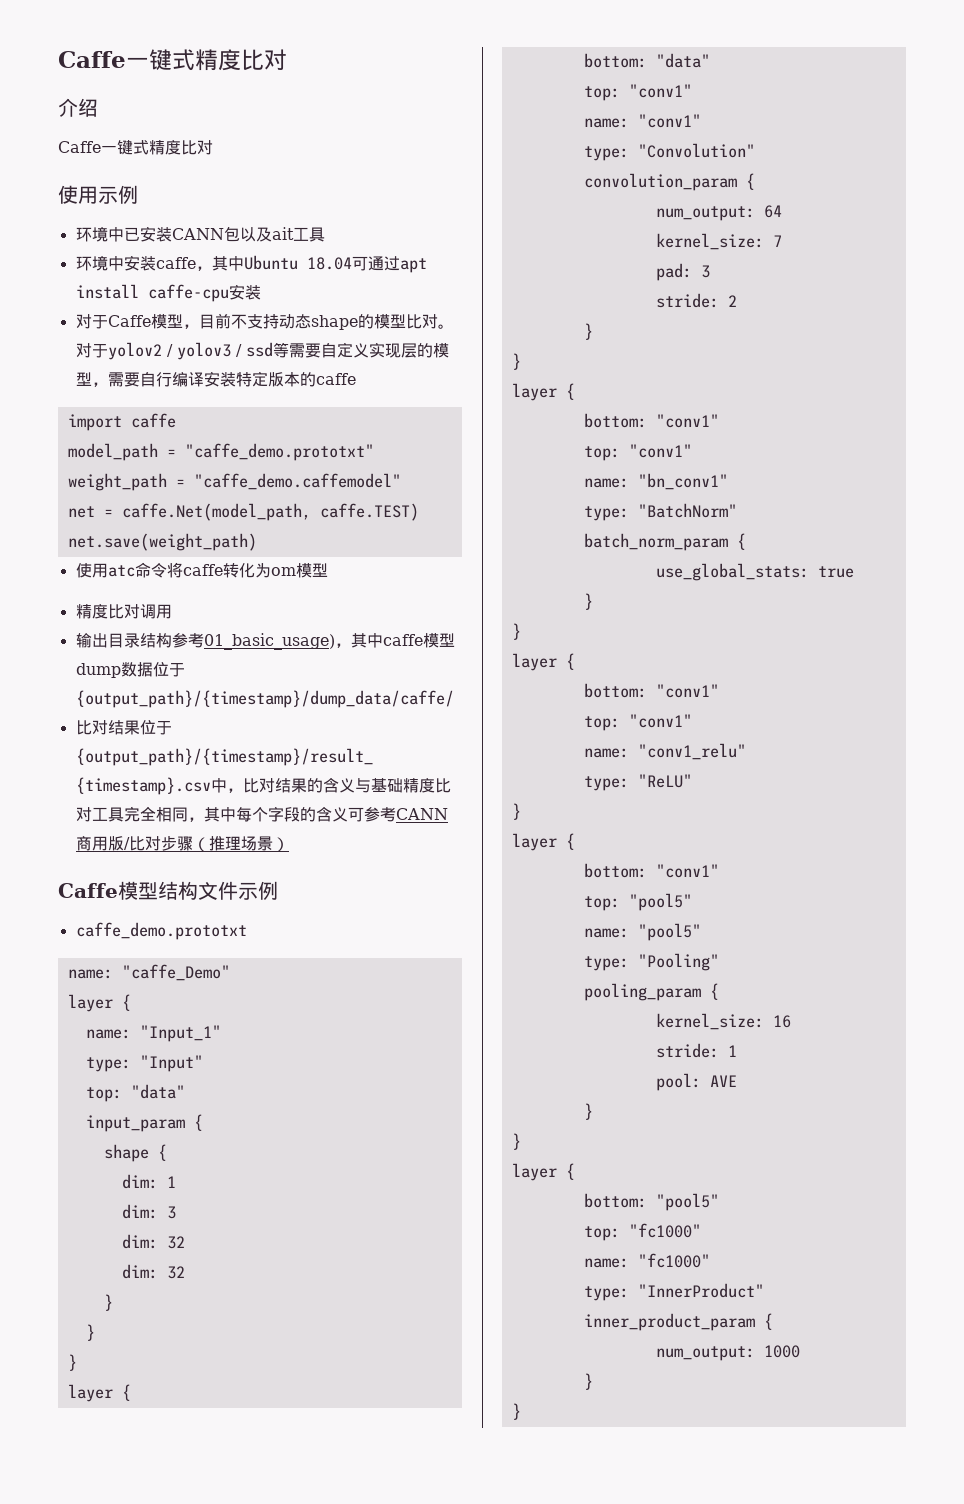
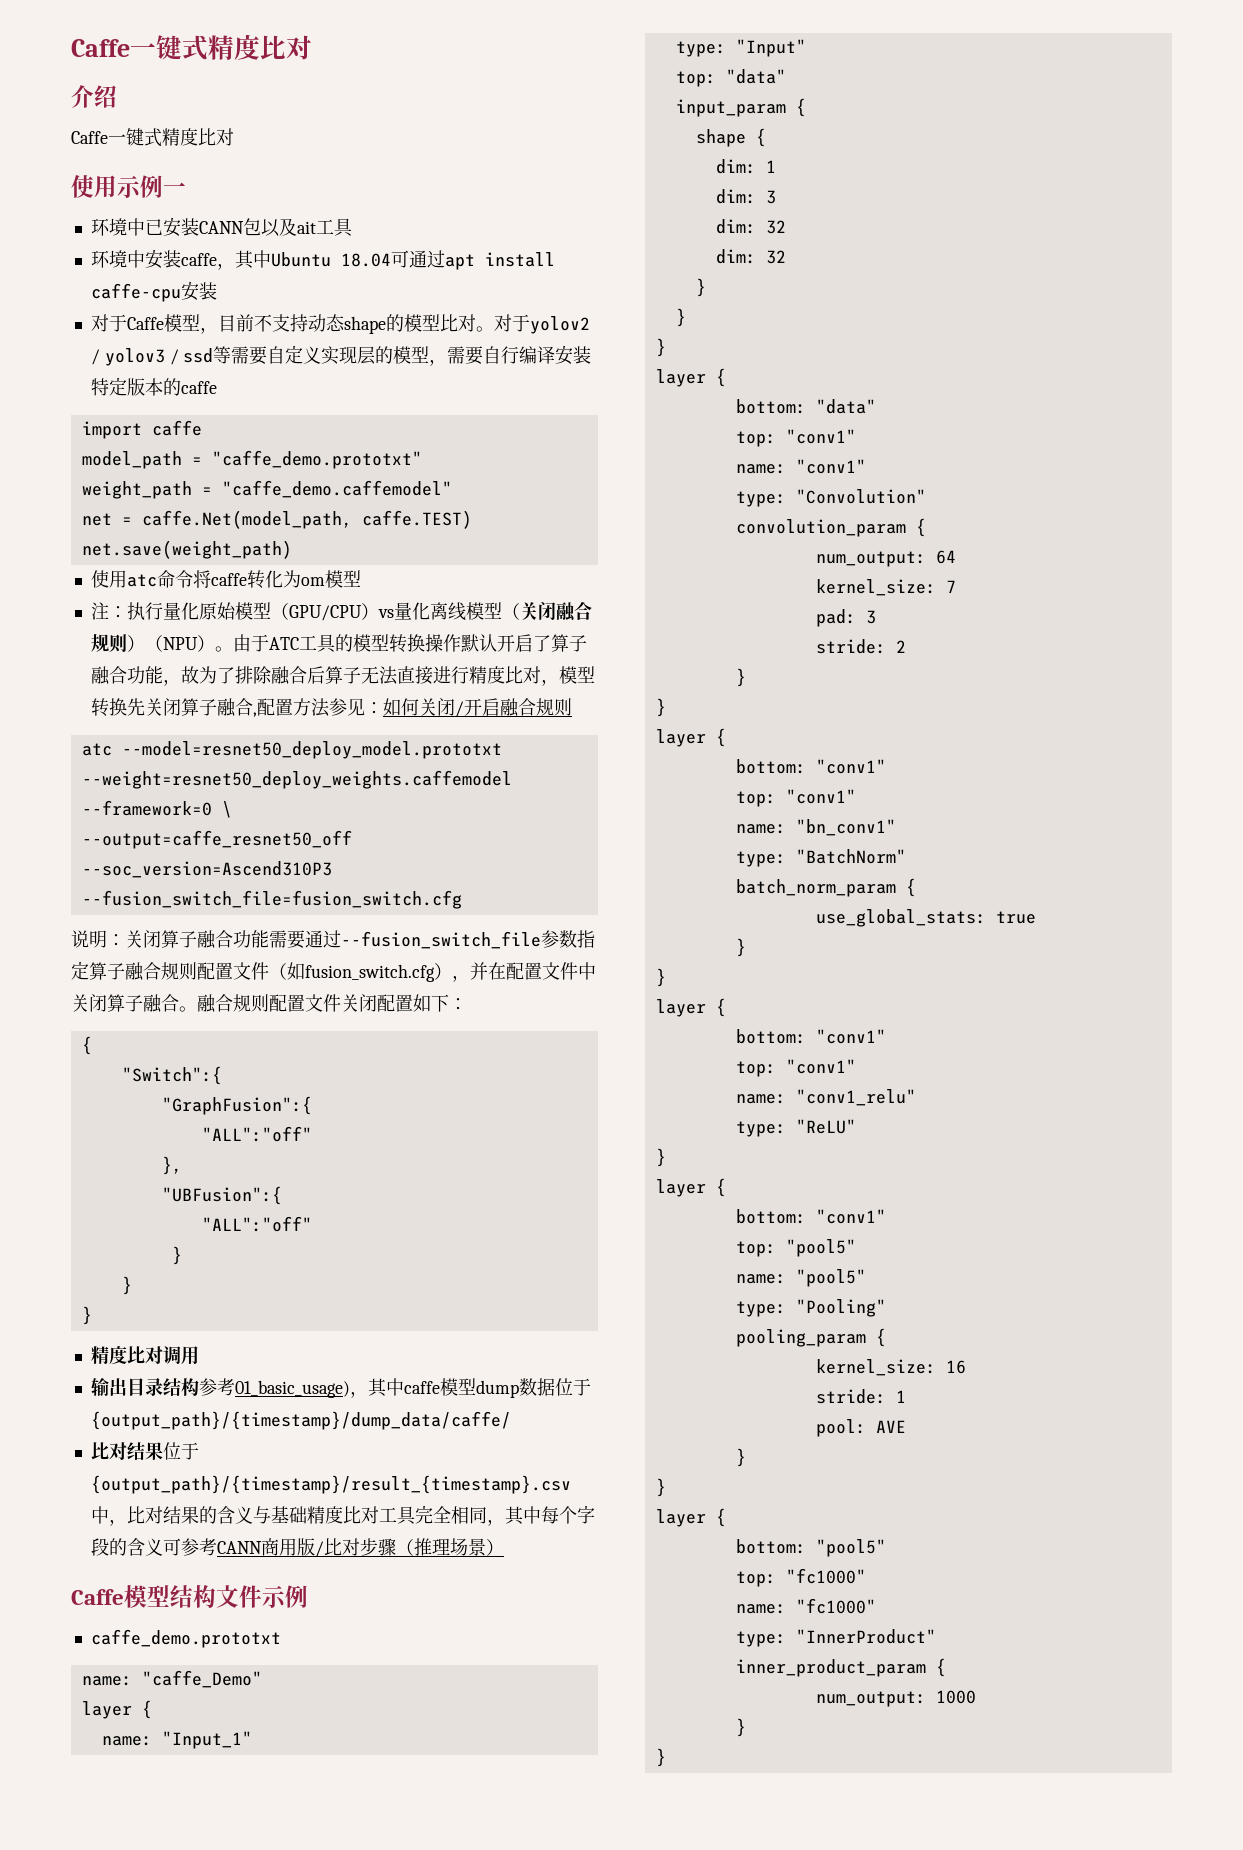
- 使用示例
+ 使用示例一
+ 注：执行量化原始模型（GPU/CPU）vs量化离线模型（关闭融合规则）（NPU）。由于ATC工具的模型转换操作默认开启了算子融合功能，故为了排除融合后算子无法直接进行精度比对，模型转换先关闭算子融合,配置方法参见：如何关闭/开启融合规则
+ atc --model=resnet50_deploy_model.prototxt --weight=resnet50_deploy_weights.caffemodel --framework=0 \
+ --output=caffe_resnet50_off --soc_version=Ascend310P3 --fusion_switch_file=fusion_switch.cfg
+ 说明：关闭算子融合功能需要通过--fusion_switch_file参数指定算子融合规则配置文件（如fusion_switch.cfg），并在配置文件中关闭算子融合。融合规则配置文件关闭配置如下：
+ {
+ "Switch":{
+ "GraphFusion":{
+ "ALL":"off"
+ },
+ "UBFusion":{
+ "ALL":"off"
+ }
+ }
+ }

